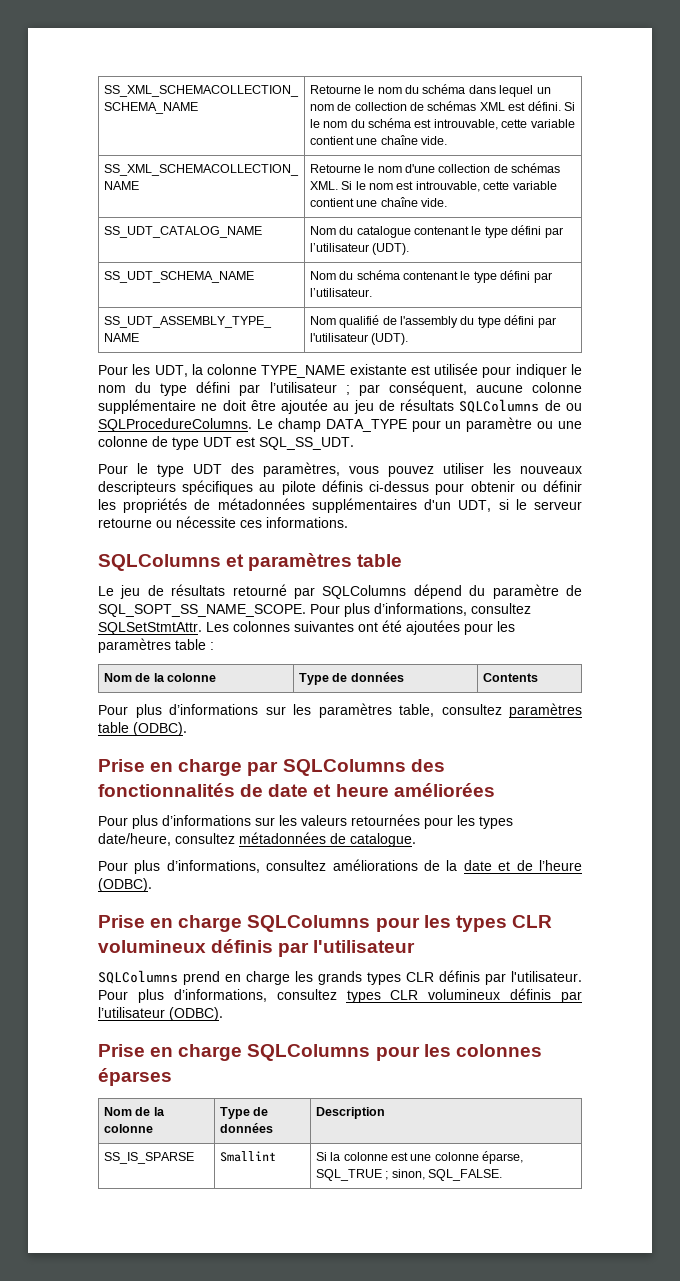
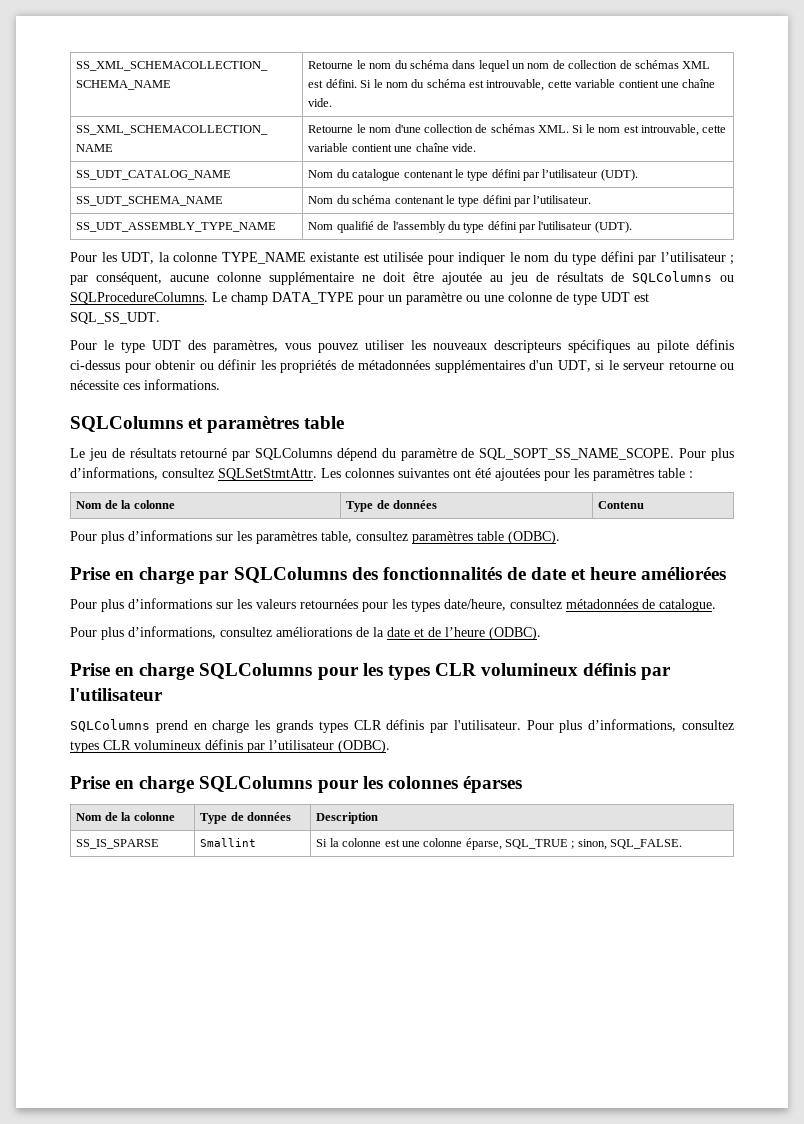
- Pour les UDT, la colonne TYPE_NAME existante est utilisée pour indiquer le nom du type défini par l’utilisateur ; par conséquent, aucune colonne supplémentaire ne doit être ajoutée au jeu de résultats SQLColumns de ou SQLProcedureColumns.
+ Pour les UDT, la colonne TYPE_NAME existante est utilisée pour indiquer le nom du type défini par l’utilisateur ; par conséquent, aucune colonne supplémentaire ne doit être ajoutée au jeu de résultats de SQLColumns ou SQLProcedureColumns.
- Nom de la colonne | Type de données | Contents
+ Nom de la colonne | Type de données | Contenu

